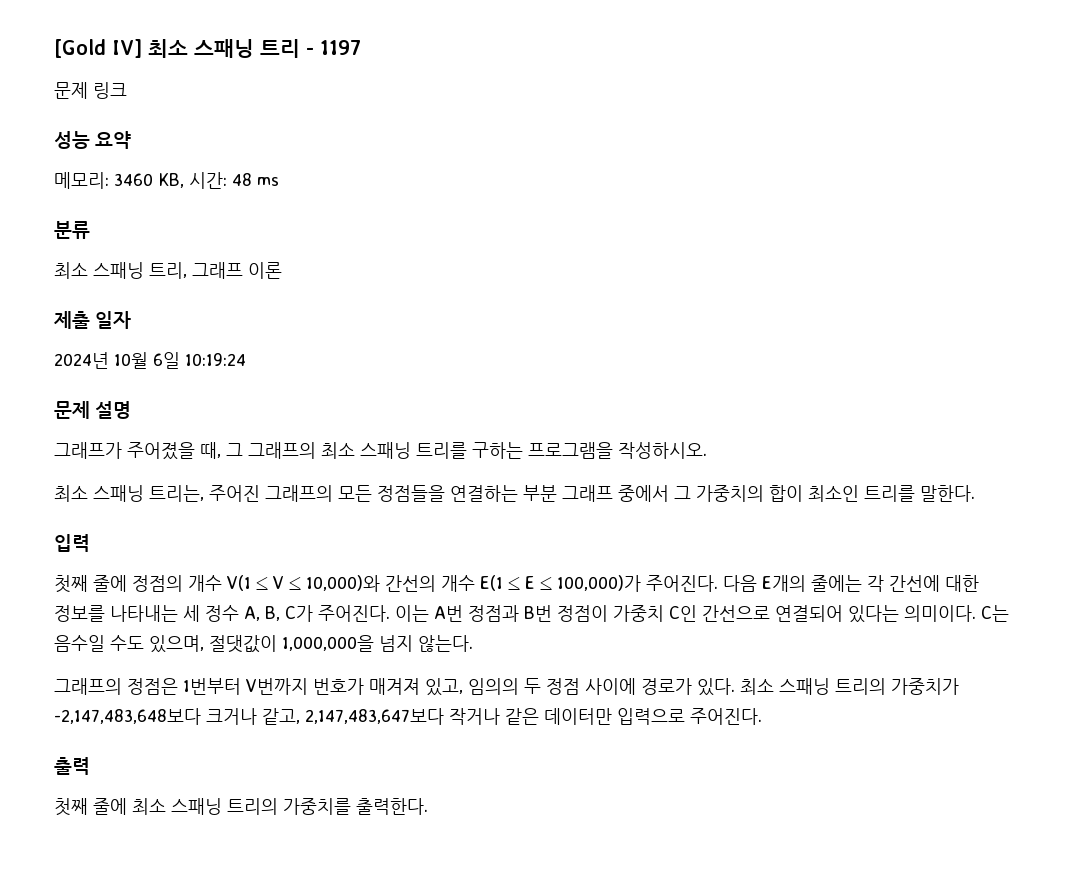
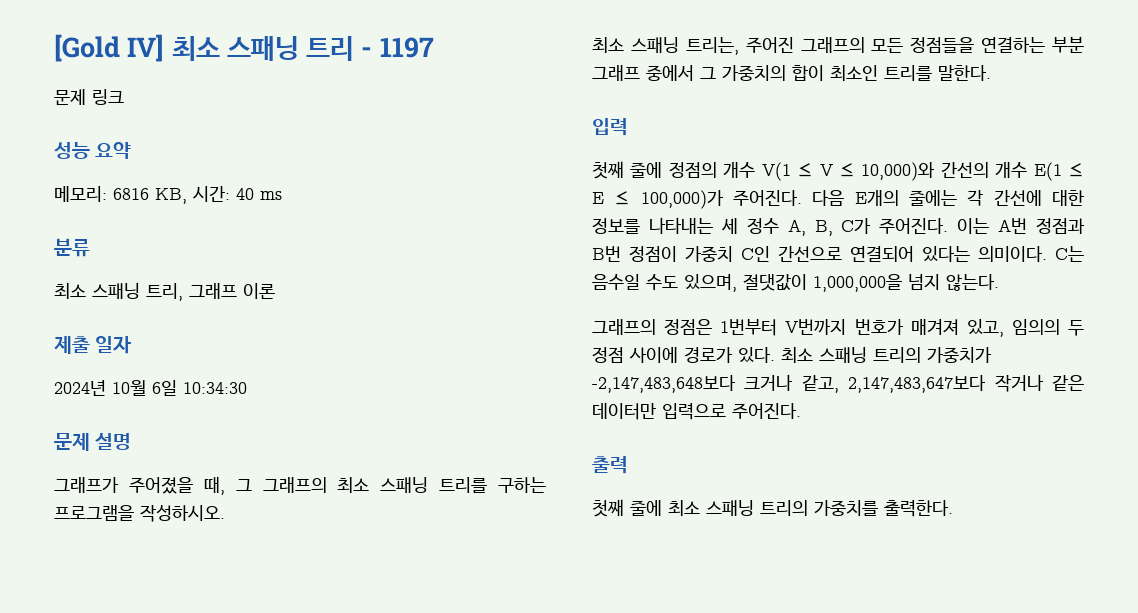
- 메모리: 3460 KB, 시간: 48 ms
+ 메모리: 6816 KB, 시간: 40 ms
- 2024년 10월 6일 10:19:24
+ 2024년 10월 6일 10:34:30

